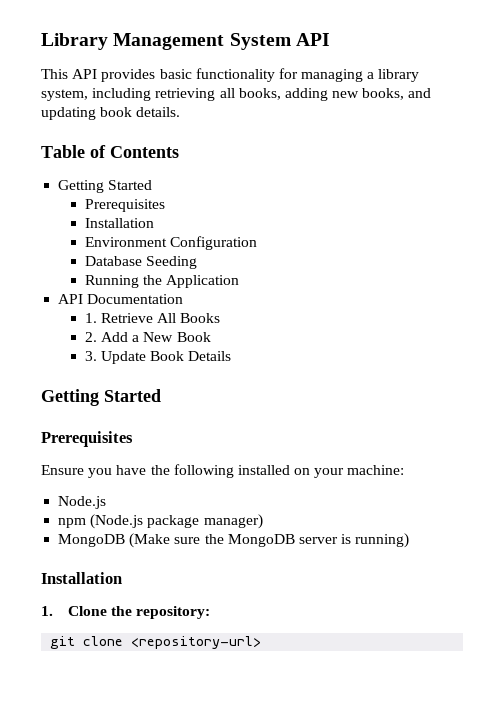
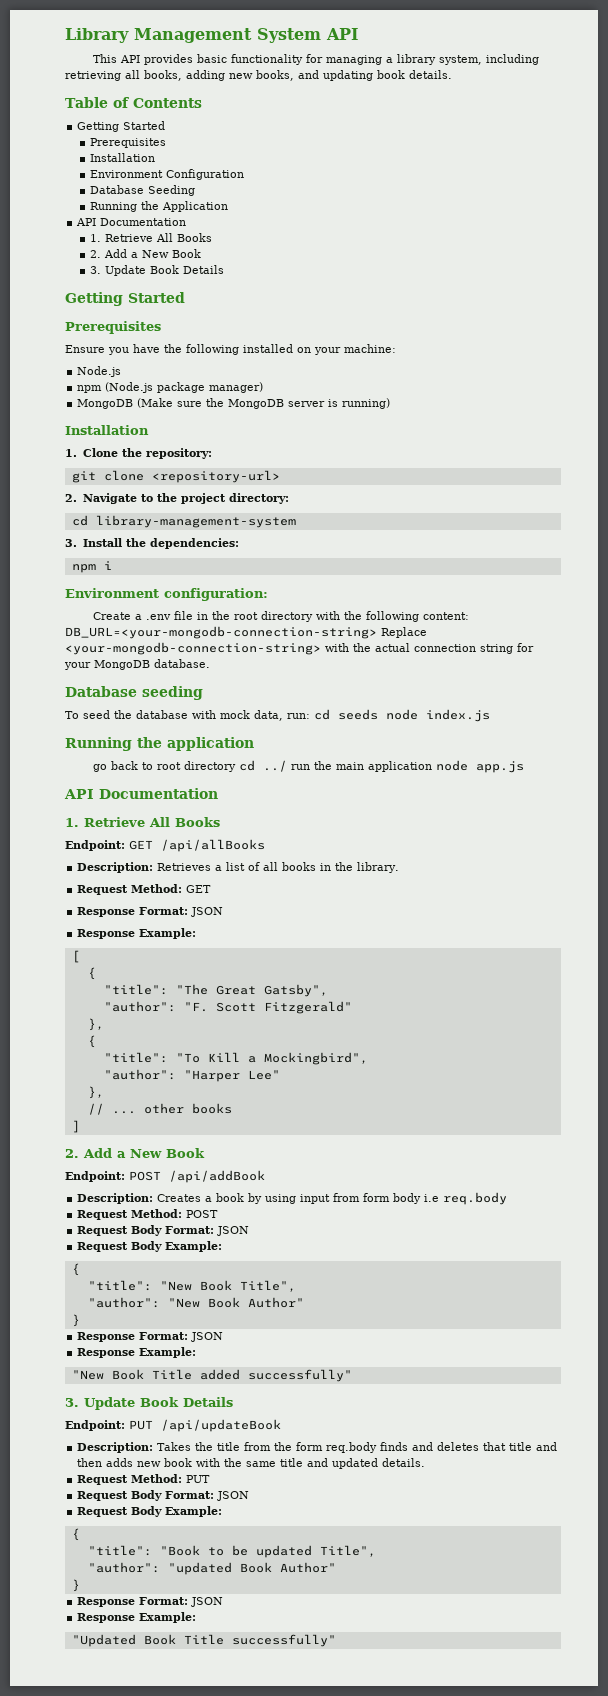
+ 2. Navigate to the project directory:
+ cd library-management-system
+ 3. Install the dependencies:
+ npm i
+ Environment configuration:
+ Create a .env file in the root directory with the following content: DB_URL=<your-mongodb-connection-string> Replace <your-mongodb-connection-string> with the actual connection string for your MongoDB database.
+ Database seeding
+ To seed the database with mock data, run: cd seeds node index.js
+ Running the application
+ go back to root directory cd ../ run the main application node app.js
+ API Documentation
+ 1. Retrieve All Books
+ Endpoint: GET /api/allBooks
+ Description: Retrieves a list of all books in the library.
+ Request Method: GET
+ Response Format: JSON
+ Response Example:
+ [
+ {
+ "title": "The Great Gatsby",
+ "author": "F. Scott Fitzgerald"
+ },
+ {
+ "title": "To Kill a Mockingbird",
+ "author": "Harper Lee"
+ },
+ // ... other books
+ ]
+ 2. Add a New Book
+ Endpoint: POST /api/addBook
+ Description: Creates a book by using input from form body i.e req.body
+ Request Method: POST
+ Request Body Format: JSON
+ Request Body Example:
+ {
+ "title": "New Book Title",
+ "author": "New Book Author"
+ }
+ Response Format: JSON
+ Response Example:
+ "New Book Title added successfully"
+ 3. Update Book Details
+ Endpoint: PUT /api/updateBook
+ Description: Takes the title from the form req.body finds and deletes that title and then adds new book with the same title and updated details.
+ Request Method: PUT
+ Request Body Format: JSON
+ Request Body Example:
+ {
+ "title": "Book to be updated Title",
+ "author": "updated Book Author"
+ }
+ Response Format: JSON
+ Response Example:
+ "Updated Book Title successfully"

